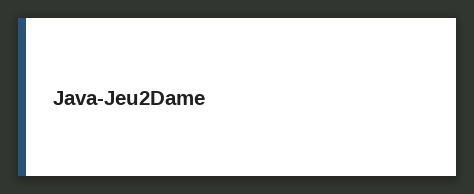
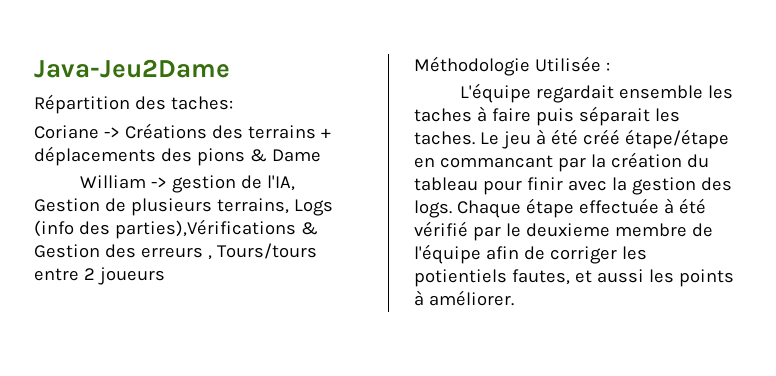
+ Répartition des taches:
+ Coriane -> Créations des terrains + déplacements des pions & Dame
+ William -> gestion de l'IA, Gestion de plusieurs terrains, Logs (info des parties),Vérifications & Gestion des erreurs , Tours/tours entre 2 joueurs
+ Méthodologie Utilisée :
+ L'équipe regardait ensemble les taches à faire puis séparait les taches. Le jeu à été créé étape/étape en commancant par la création du tableau pour finir avec la gestion des logs. Chaque étape effectuée à été vérifié par le deuxieme membre de l'équipe afin de corriger les potientiels fautes, et aussi les points à améliorer.

